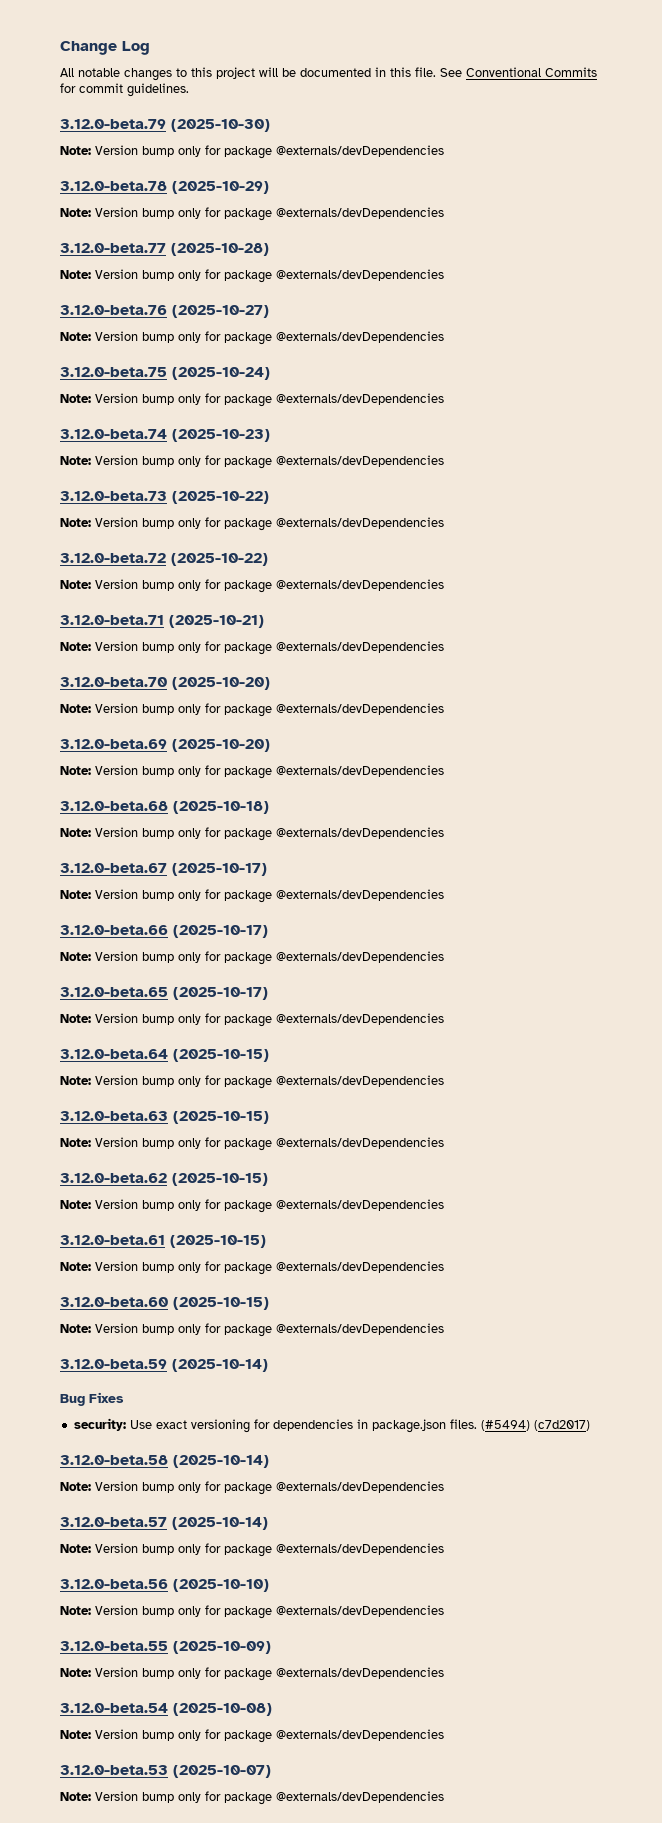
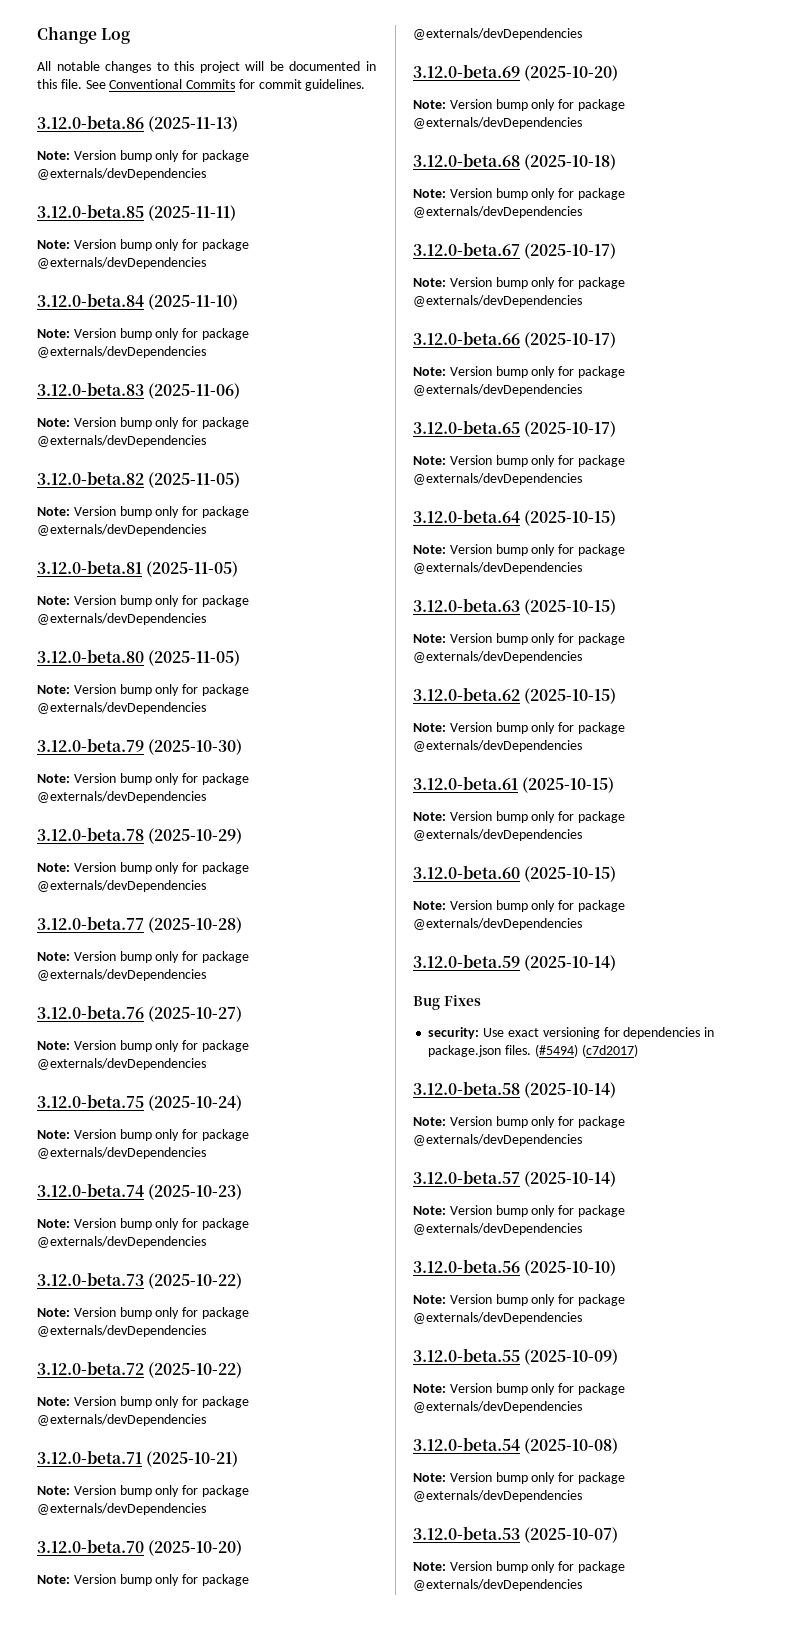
+ 3.12.0-beta.86 (2025-11-13)
+ Note: Version bump only for package @externals/devDependencies
+ 3.12.0-beta.85 (2025-11-11)
+ Note: Version bump only for package @externals/devDependencies
+ 3.12.0-beta.84 (2025-11-10)
+ Note: Version bump only for package @externals/devDependencies
+ 3.12.0-beta.83 (2025-11-06)
+ Note: Version bump only for package @externals/devDependencies
+ 3.12.0-beta.82 (2025-11-05)
+ Note: Version bump only for package @externals/devDependencies
+ 3.12.0-beta.81 (2025-11-05)
+ Note: Version bump only for package @externals/devDependencies
+ 3.12.0-beta.80 (2025-11-05)
+ Note: Version bump only for package @externals/devDependencies

